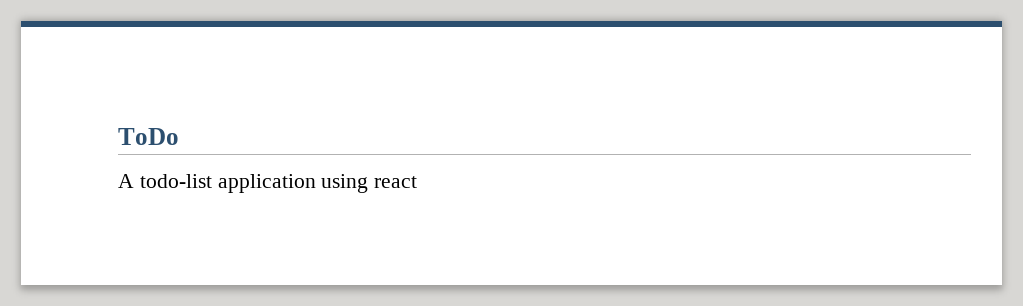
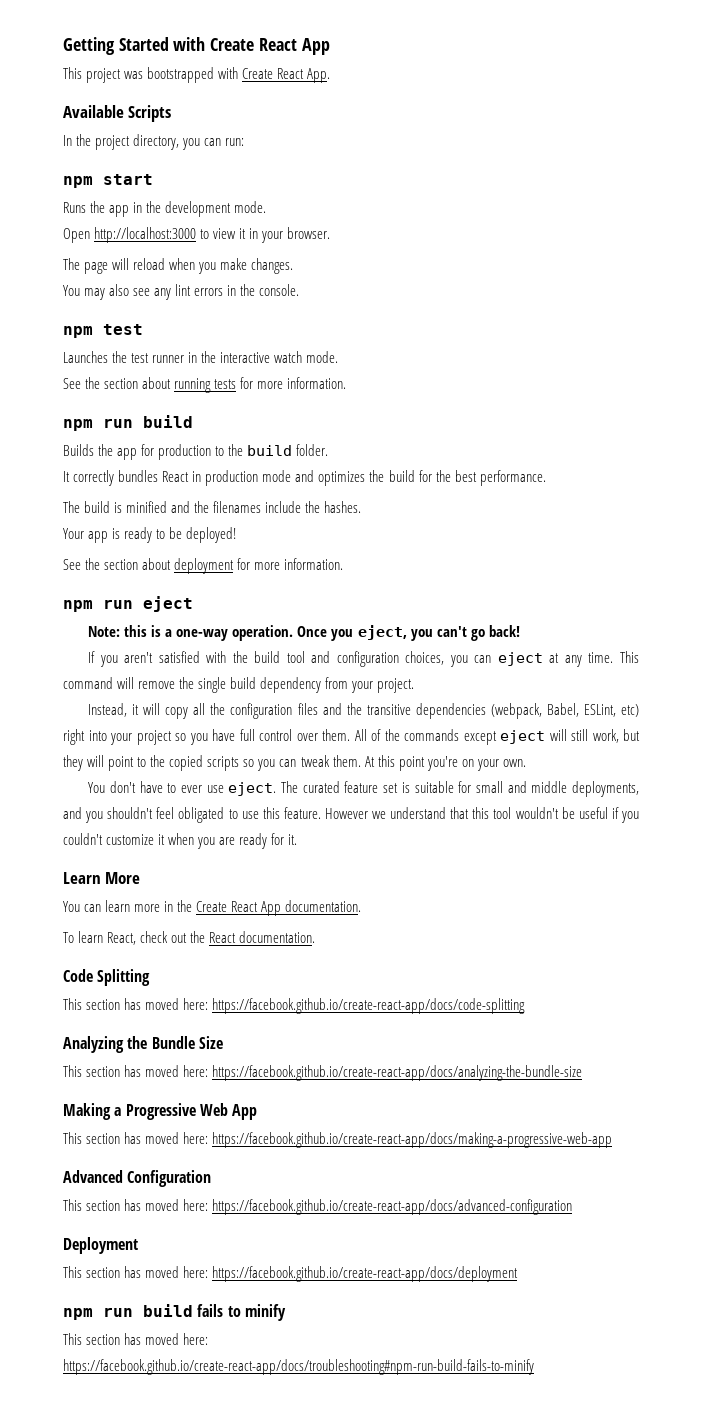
- ToDo
- A todo-list application using react
+ Getting Started with Create React App
+ This project was bootstrapped with Create React App.
+ Available Scripts
+ In the project directory, you can run:
+ npm start
+ Runs the app in the development mode.
+ Open http://localhost:3000 to view it in your browser.
+ The page will reload when you make changes.
+ You may also see any lint errors in the console.
+ npm test
+ Launches the test runner in the interactive watch mode.
+ See the section about running tests for more information.
+ npm run build
+ Builds the app for production to the build folder.
+ It correctly bundles React in production mode and optimizes the build for the best performance.
+ The build is minified and the filenames include the hashes.
+ Your app is ready to be deployed!
+ See the section about deployment for more information.
+ npm run eject
+ Note: this is a one-way operation. Once you eject, you can't go back!
+ If you aren't satisfied with the build tool and configuration choices, you can eject at any time. This command will remove the single build dependency from your project.
+ Instead, it will copy all the configuration files and the transitive dependencies (webpack, Babel, ESLint, etc) right into your project so you have full control over them. All of the commands except eject will still work, but they will point to the copied scripts so you can tweak them. At this point you're on your own.
+ You don't have to ever use eject. The curated feature set is suitable for small and middle deployments, and you shouldn't feel obligated to use this feature. However we understand that this tool wouldn't be useful if you couldn't customize it when you are ready for it.
+ Learn More
+ You can learn more in the Create React App documentation.
+ To learn React, check out the React documentation.
+ Code Splitting
+ This section has moved here: https://facebook.github.io/create-react-app/docs/code-splitting
+ Analyzing the Bundle Size
+ This section has moved here: https://facebook.github.io/create-react-app/docs/analyzing-the-bundle-size
+ Making a Progressive Web App
+ This section has moved here: https://facebook.github.io/create-react-app/docs/making-a-progressive-web-app
+ Advanced Configuration
+ This section has moved here: https://facebook.github.io/create-react-app/docs/advanced-configuration
+ Deployment
+ This section has moved here: https://facebook.github.io/create-react-app/docs/deployment
+ npm run build fails to minify
+ This section has moved here: https://facebook.github.io/create-react-app/docs/troubleshooting#npm-run-build-fails-to-minify

